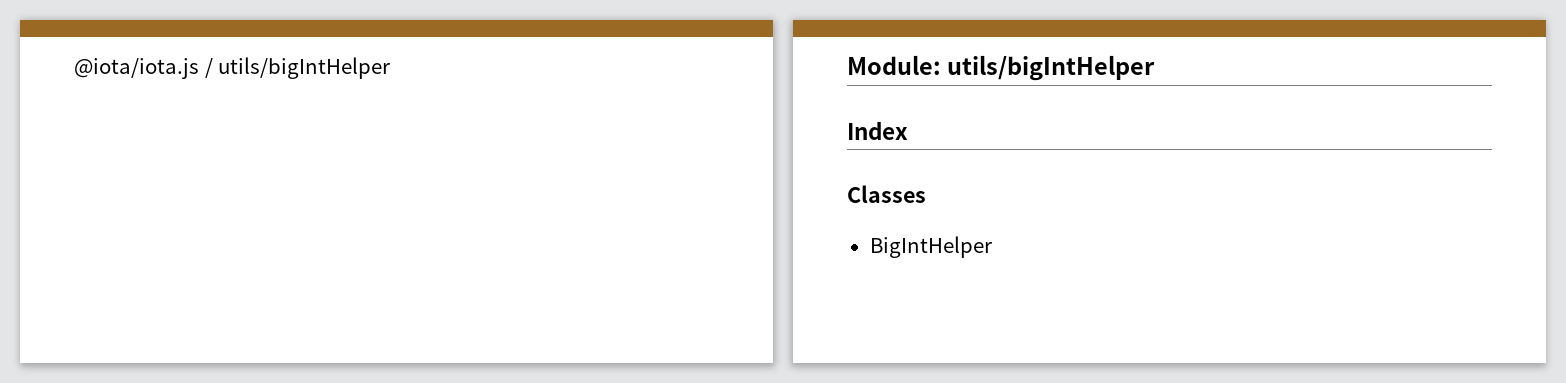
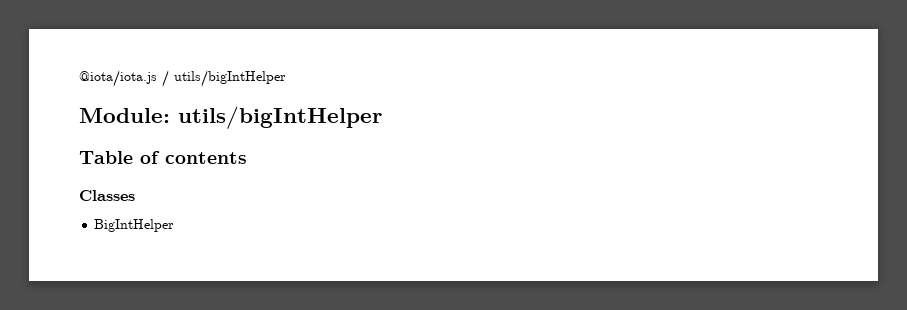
- Index
+ Table of contents

